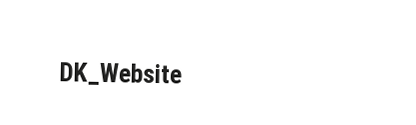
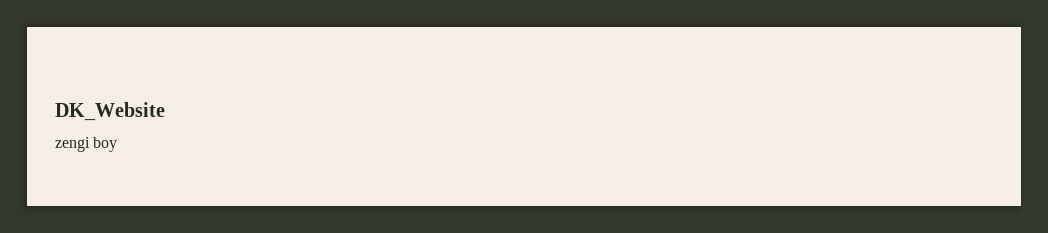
+ zengi boy

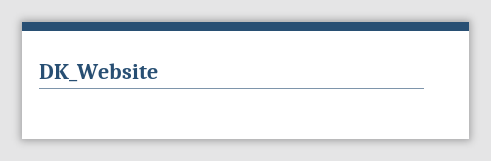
- zengi boy

